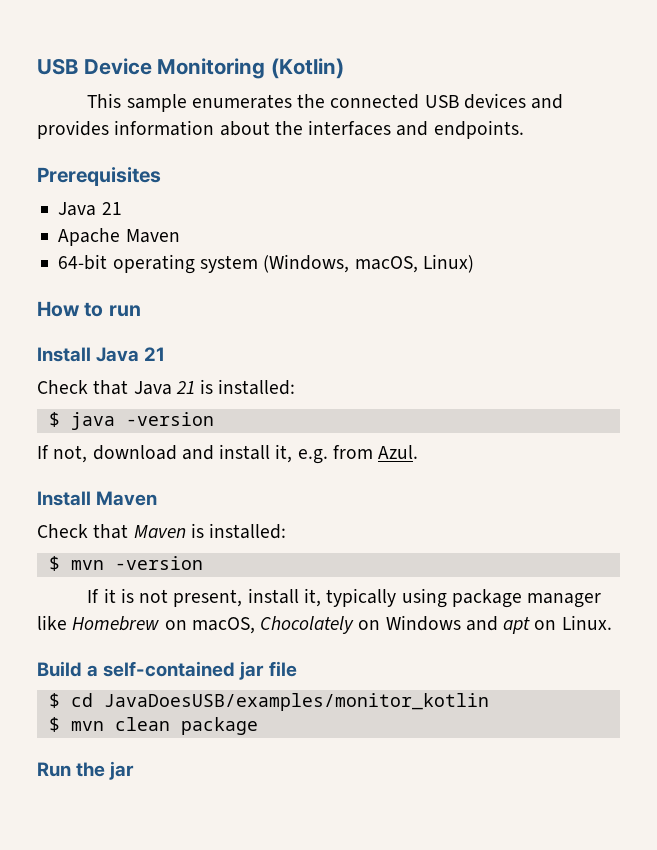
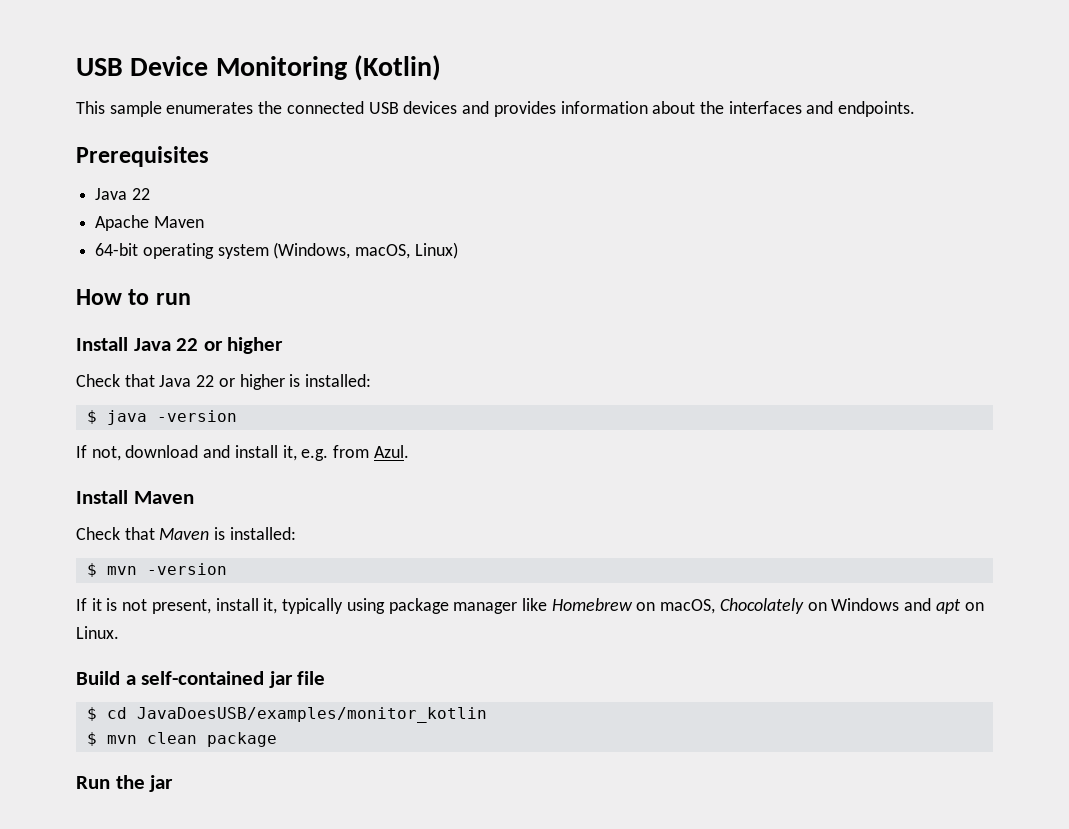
  Prerequisites
- Java 21
+ Java 22
- Install Java 21
+ Install Java 22 or higher
- Check that Java 21 is installed:
+ Check that Java 22 or higher is installed:

